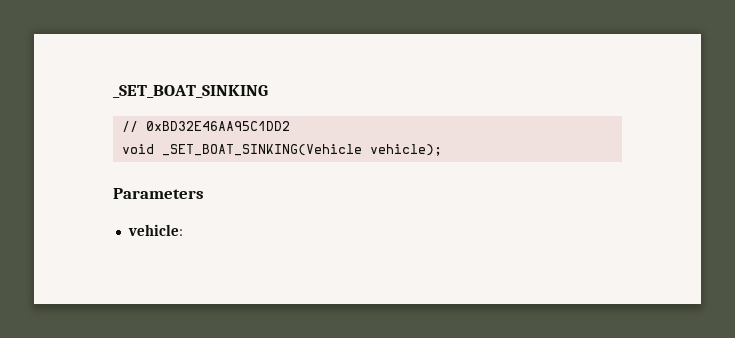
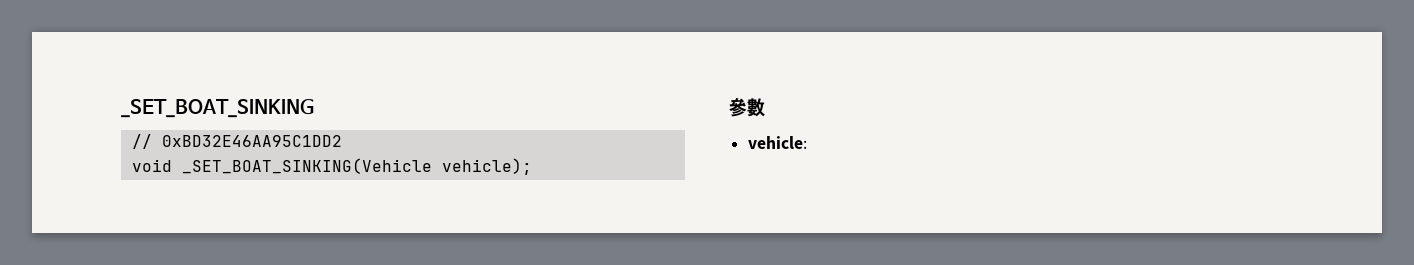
- Parameters
+ 參數

